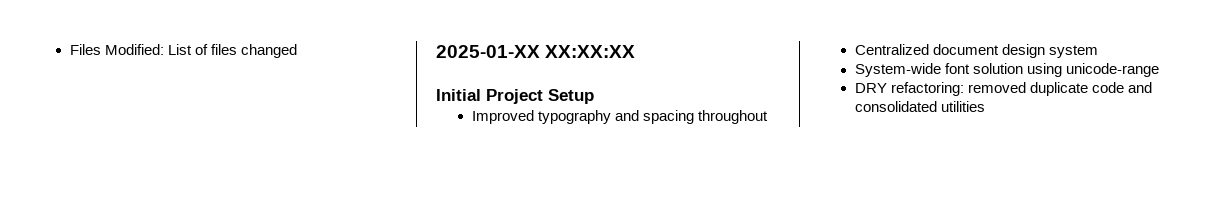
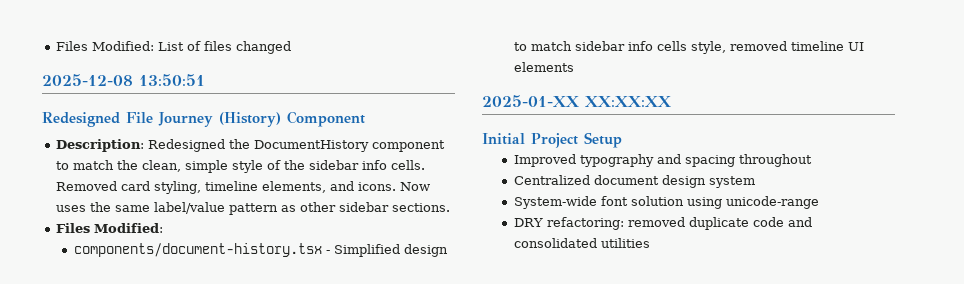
+ 2025-12-08 13:50:51
+ Redesigned File Journey (History) Component
+ Description: Redesigned the DocumentHistory component to match the clean, simple style of the sidebar info cells. Removed card styling, timeline elements, and icons. Now uses the same label/value pattern as other sidebar sections.
+ Files Modified:
+ components/document-history.tsx - Simplified design to match sidebar info cells style, removed timeline UI elements

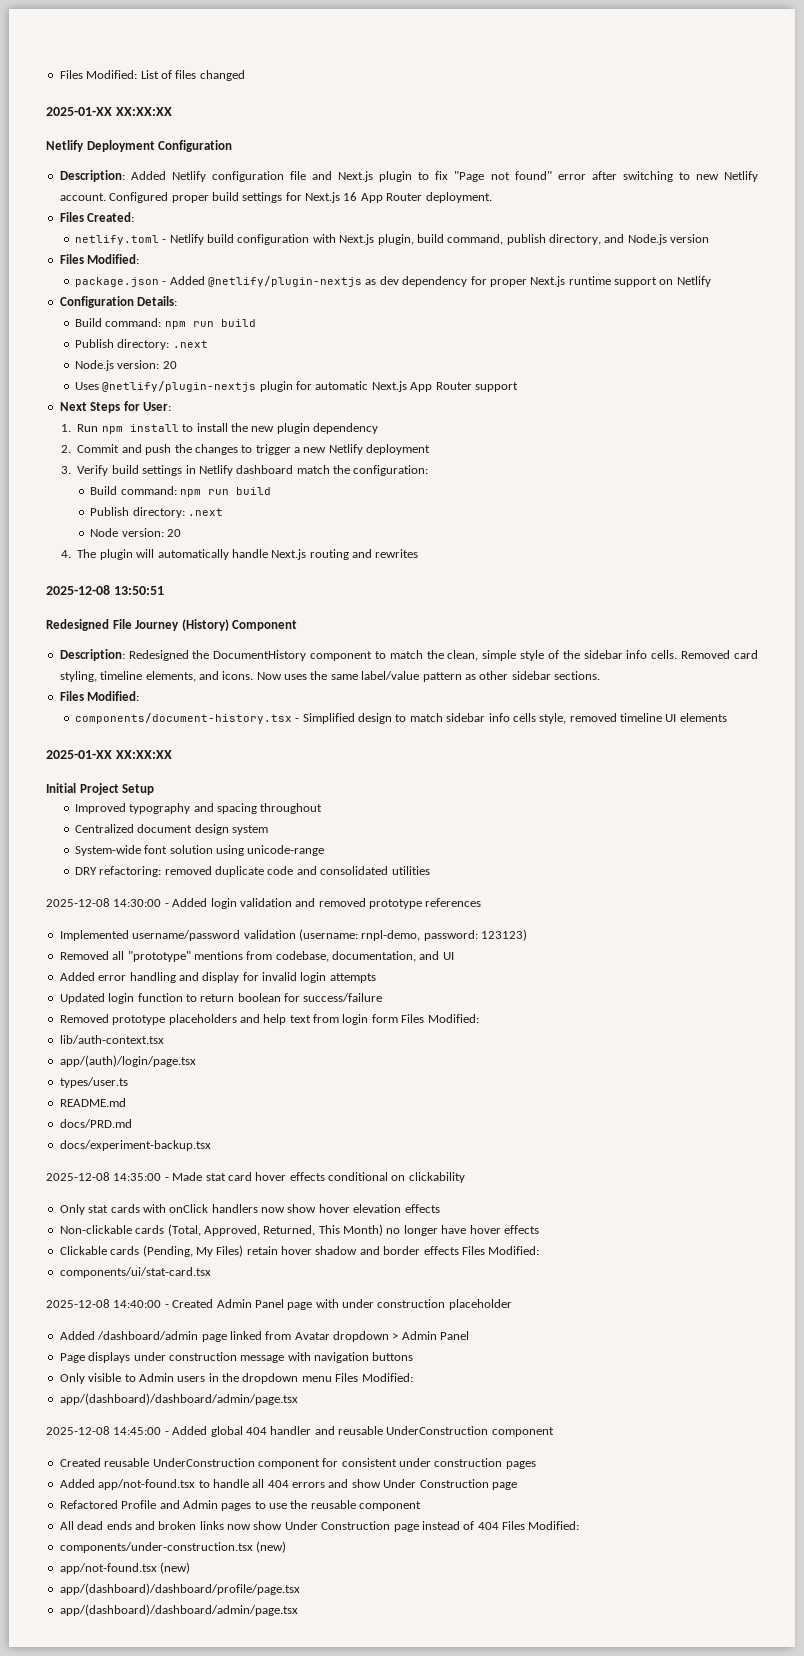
  Files Modified: List of files changed
+ 2025-01-XX XX:XX:XX
+ Netlify Deployment Configuration
+ Description: Added Netlify configuration file and Next.js plugin to fix "Page not found" error after switching to new Netlify account. Configured proper build settings for Next.js 16 App Router deployment.
+ Files Created:
+ netlify.toml - Netlify build configuration with Next.js plugin, build command, publish directory, and Node.js version
+ Files Modified:
+ package.json - Added @netlify/plugin-nextjs as dev dependency for proper Next.js runtime support on Netlify
+ Configuration Details:
+ Build command: npm run build
+ Publish directory: .next
+ Node.js version: 20
+ Uses @netlify/plugin-nextjs plugin for automatic Next.js App Router support
+ Next Steps for User:
+ 1. Run npm install to install the new plugin dependency
+ 2. Commit and push the changes to trigger a new Netlify deployment
+ 3. Verify build settings in Netlify dashboard match the configuration:
+ Build command: npm run build
+ Publish directory: .next
+ Node version: 20
+ 4. The plugin will automatically handle Next.js routing and rewrites
+ 2025-12-08 14:30:00 - Added login validation and removed prototype references
+ Implemented username/password validation (username: rnpl-demo, password: 123123)
+ Removed all "prototype" mentions from codebase, documentation, and UI
+ Added error handling and display for invalid login attempts
+ Updated login function to return boolean for success/failure
+ Removed prototype placeholders and help text from login form Files Modified:
+ lib/auth-context.tsx
+ app/(auth)/login/page.tsx
+ types/user.ts
+ README.md
+ docs/PRD.md
+ docs/experiment-backup.tsx
+ 2025-12-08 14:35:00 - Made stat card hover effects conditional on clickability
+ Only stat cards with onClick handlers now show hover elevation effects
+ Non-clickable cards (Total, Approved, Returned, This Month) no longer have hover effects
+ Clickable cards (Pending, My Files) retain hover shadow and border effects Files Modified:
+ components/ui/stat-card.tsx
+ 2025-12-08 14:40:00 - Created Admin Panel page with under construction placeholder
+ Added /dashboard/admin page linked from Avatar dropdown > Admin Panel
+ Page displays under construction message with navigation buttons
+ Only visible to Admin users in the dropdown menu Files Modified:
+ app/(dashboard)/dashboard/admin/page.tsx
+ 2025-12-08 14:45:00 - Added global 404 handler and reusable UnderConstruction component
+ Created reusable UnderConstruction component for consistent under construction pages
+ Added app/not-found.tsx to handle all 404 errors and show Under Construction page
+ Refactored Profile and Admin pages to use the reusable component
+ All dead ends and broken links now show Under Construction page instead of 404 Files Modified:
+ components/under-construction.tsx (new)
+ app/not-found.tsx (new)
+ app/(dashboard)/dashboard/profile/page.tsx
+ app/(dashboard)/dashboard/admin/page.tsx

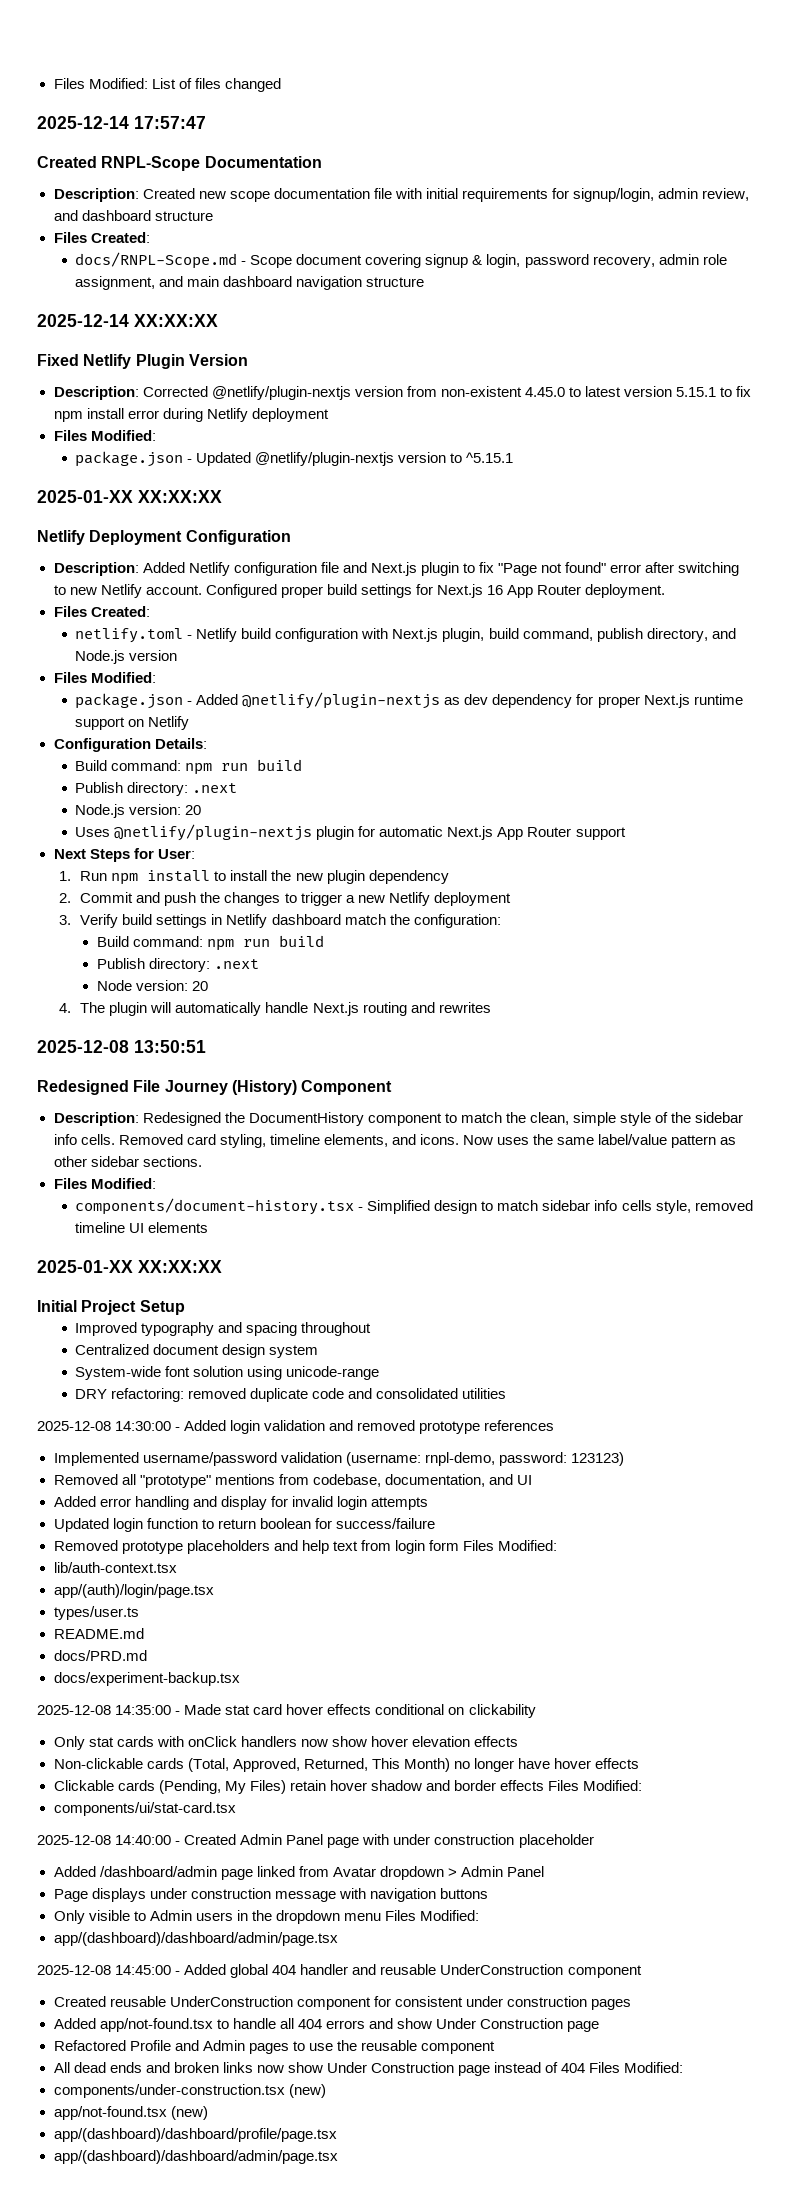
+ 2025-12-14 17:57:47
+ Created RNPL-Scope Documentation
+ Description: Created new scope documentation file with initial requirements for signup/login, admin review, and dashboard structure
+ Files Created:
+ docs/RNPL-Scope.md - Scope document covering signup & login, password recovery, admin role assignment, and main dashboard navigation structure
+ 2025-12-14 XX:XX:XX
+ Fixed Netlify Plugin Version
+ Description: Corrected @netlify/plugin-nextjs version from non-existent 4.45.0 to latest version 5.15.1 to fix npm install error during Netlify deployment
+ Files Modified:
+ package.json - Updated @netlify/plugin-nextjs version to ^5.15.1

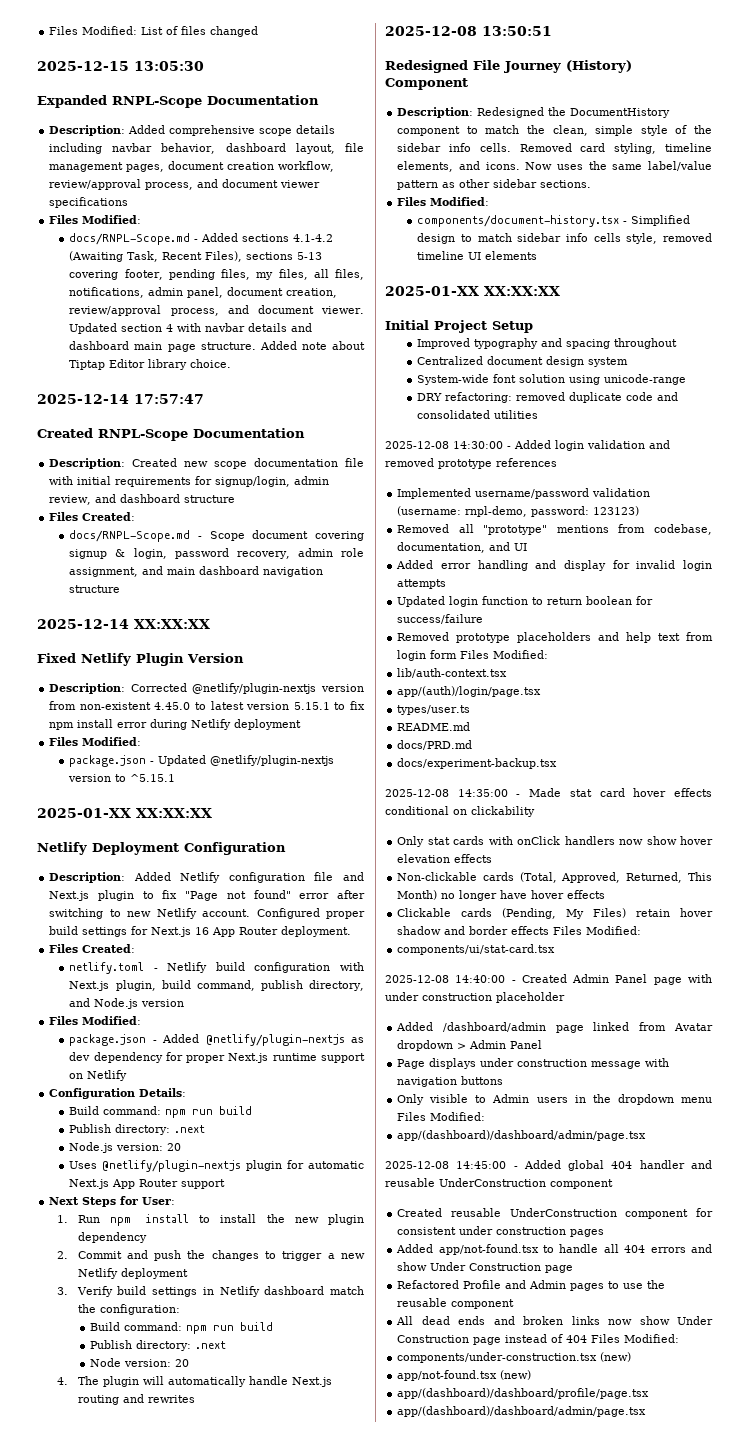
+ 2025-12-15 13:05:30
+ Expanded RNPL-Scope Documentation
+ Description: Added comprehensive scope details including navbar behavior, dashboard layout, file management pages, document creation workflow, review/approval process, and document viewer specifications
+ Files Modified:
+ docs/RNPL-Scope.md - Added sections 4.1-4.2 (Awaiting Task, Recent Files), sections 5-13 covering footer, pending files, my files, all files, notifications, admin panel, document creation, review/approval process, and document viewer. Updated section 4 with navbar details and dashboard main page structure. Added note about Tiptap Editor library choice.

